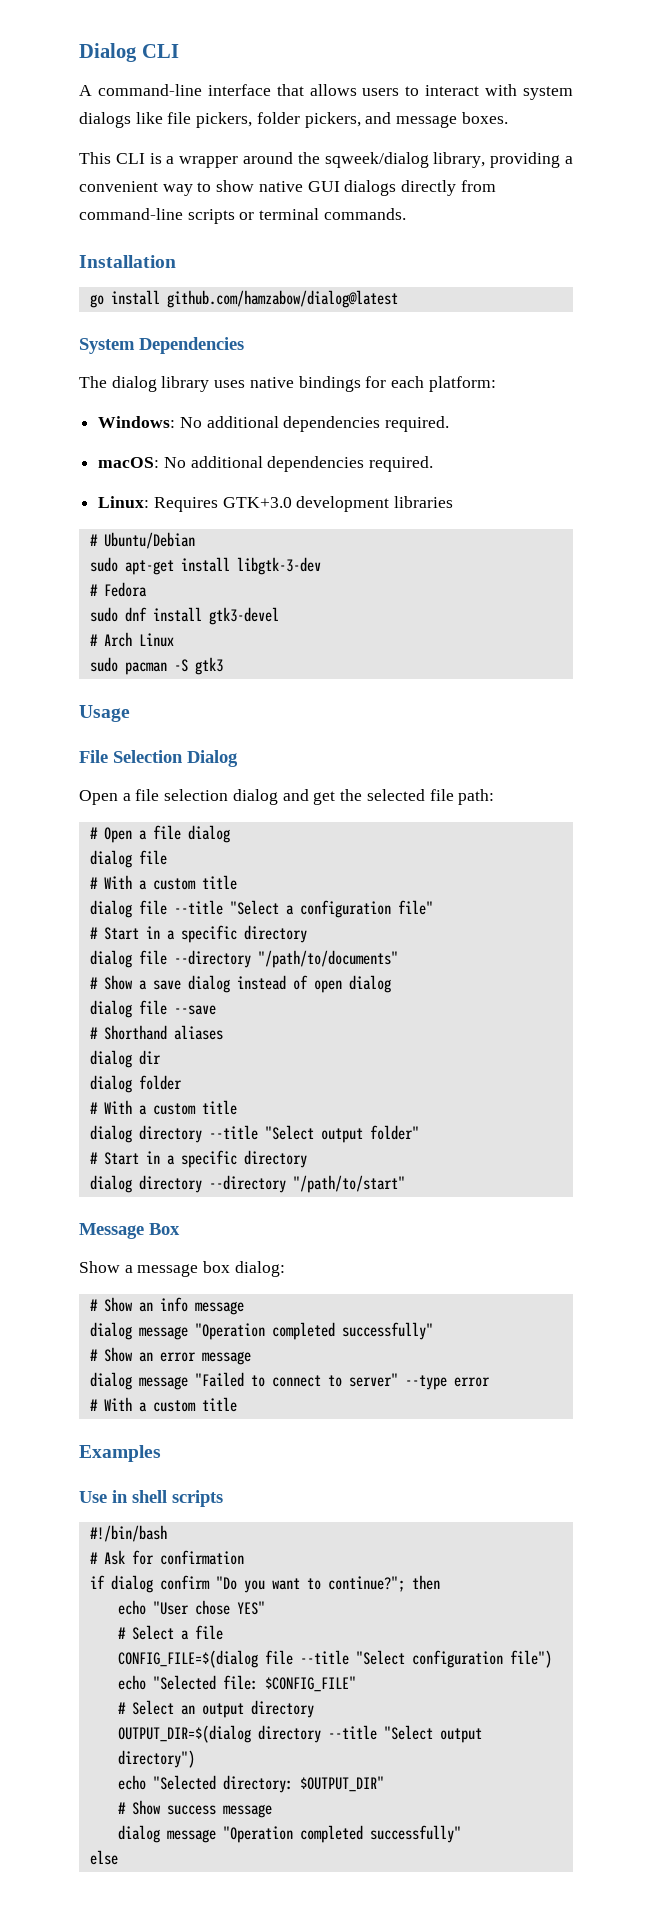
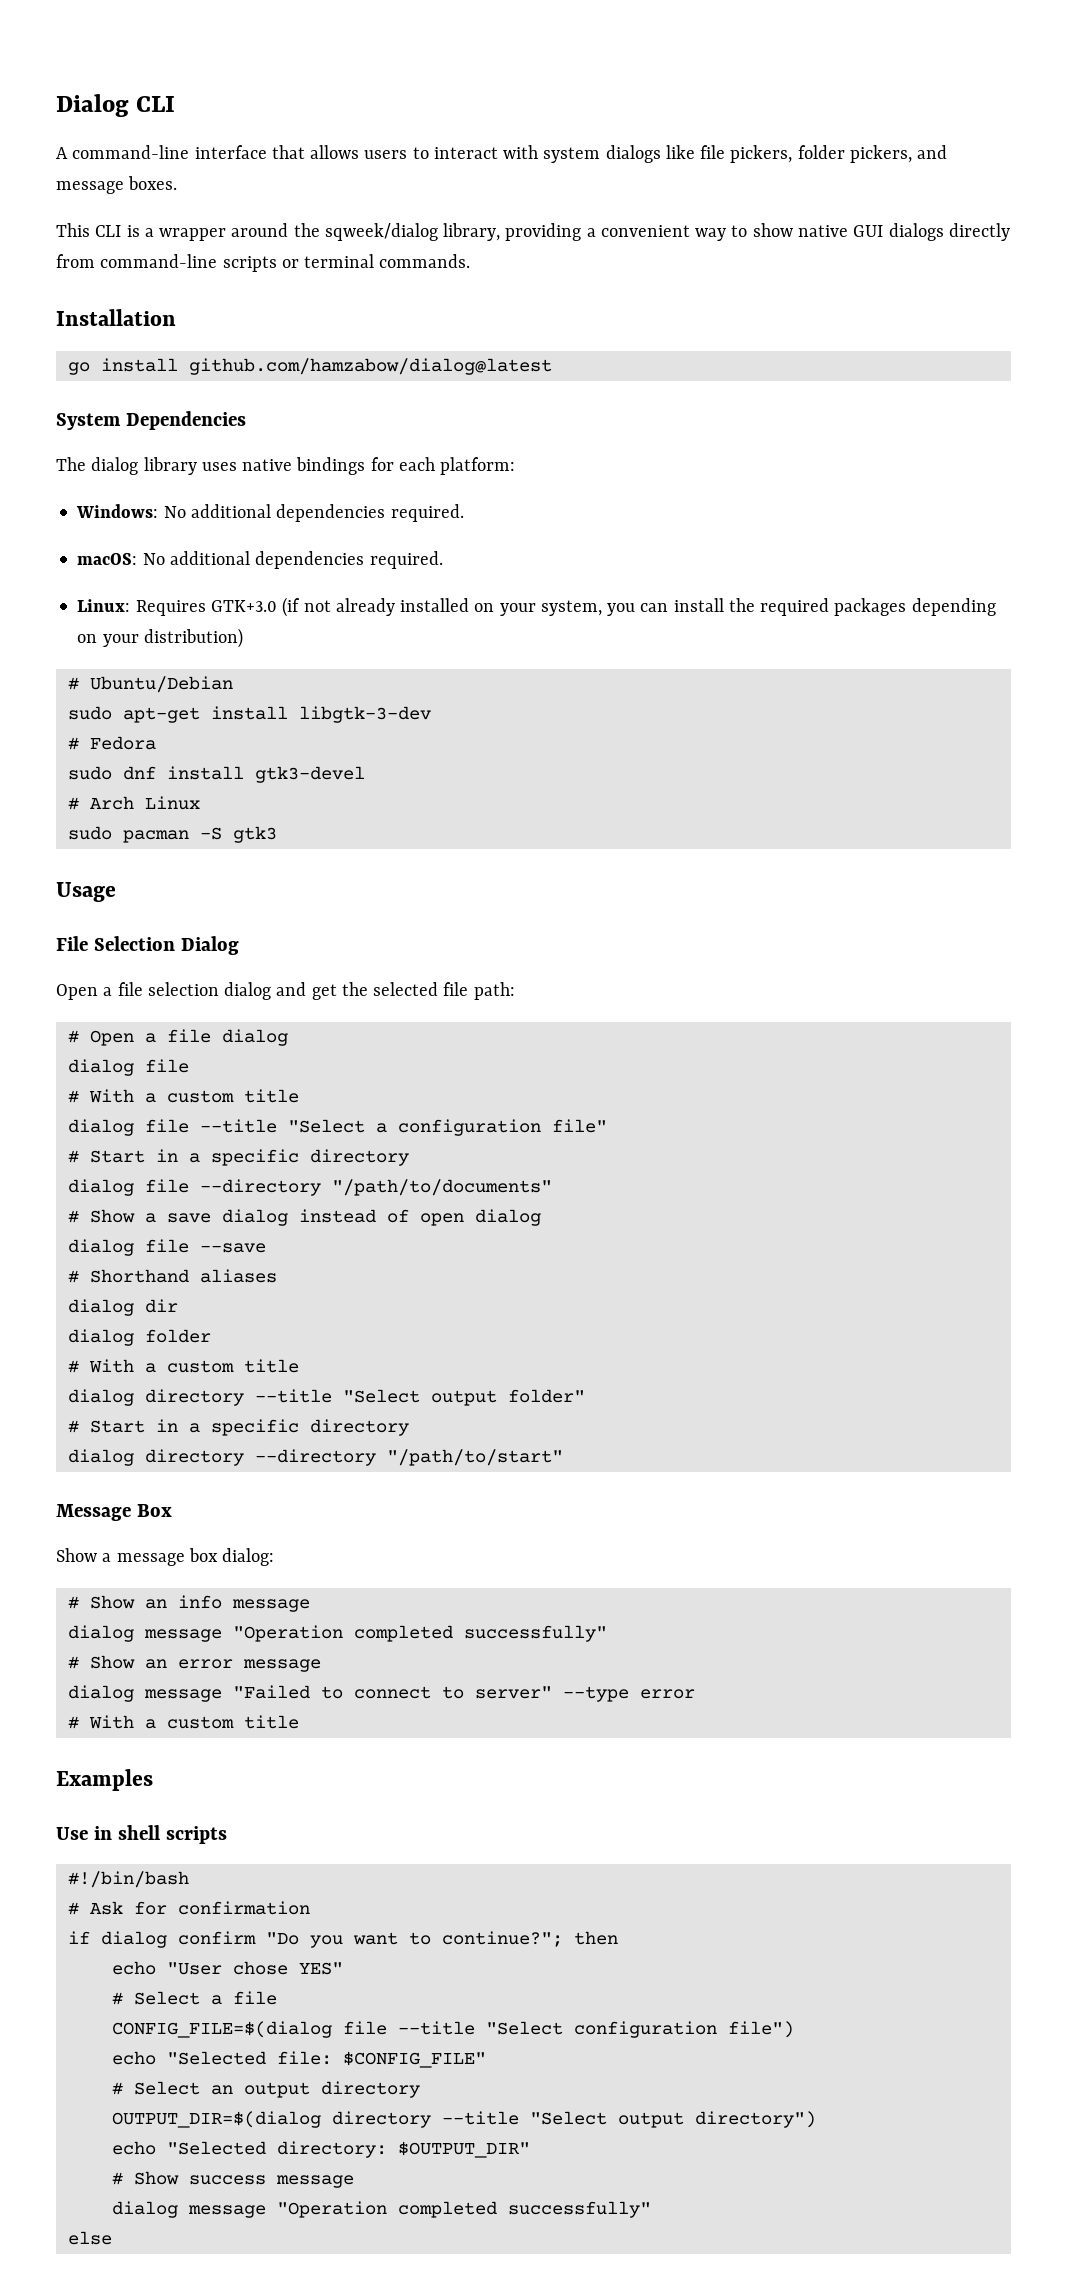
- Linux: Requires GTK+3.0 development libraries
+ Linux: Requires GTK+3.0 (if not already installed on your system, you can install the required packages depending on your distribution)

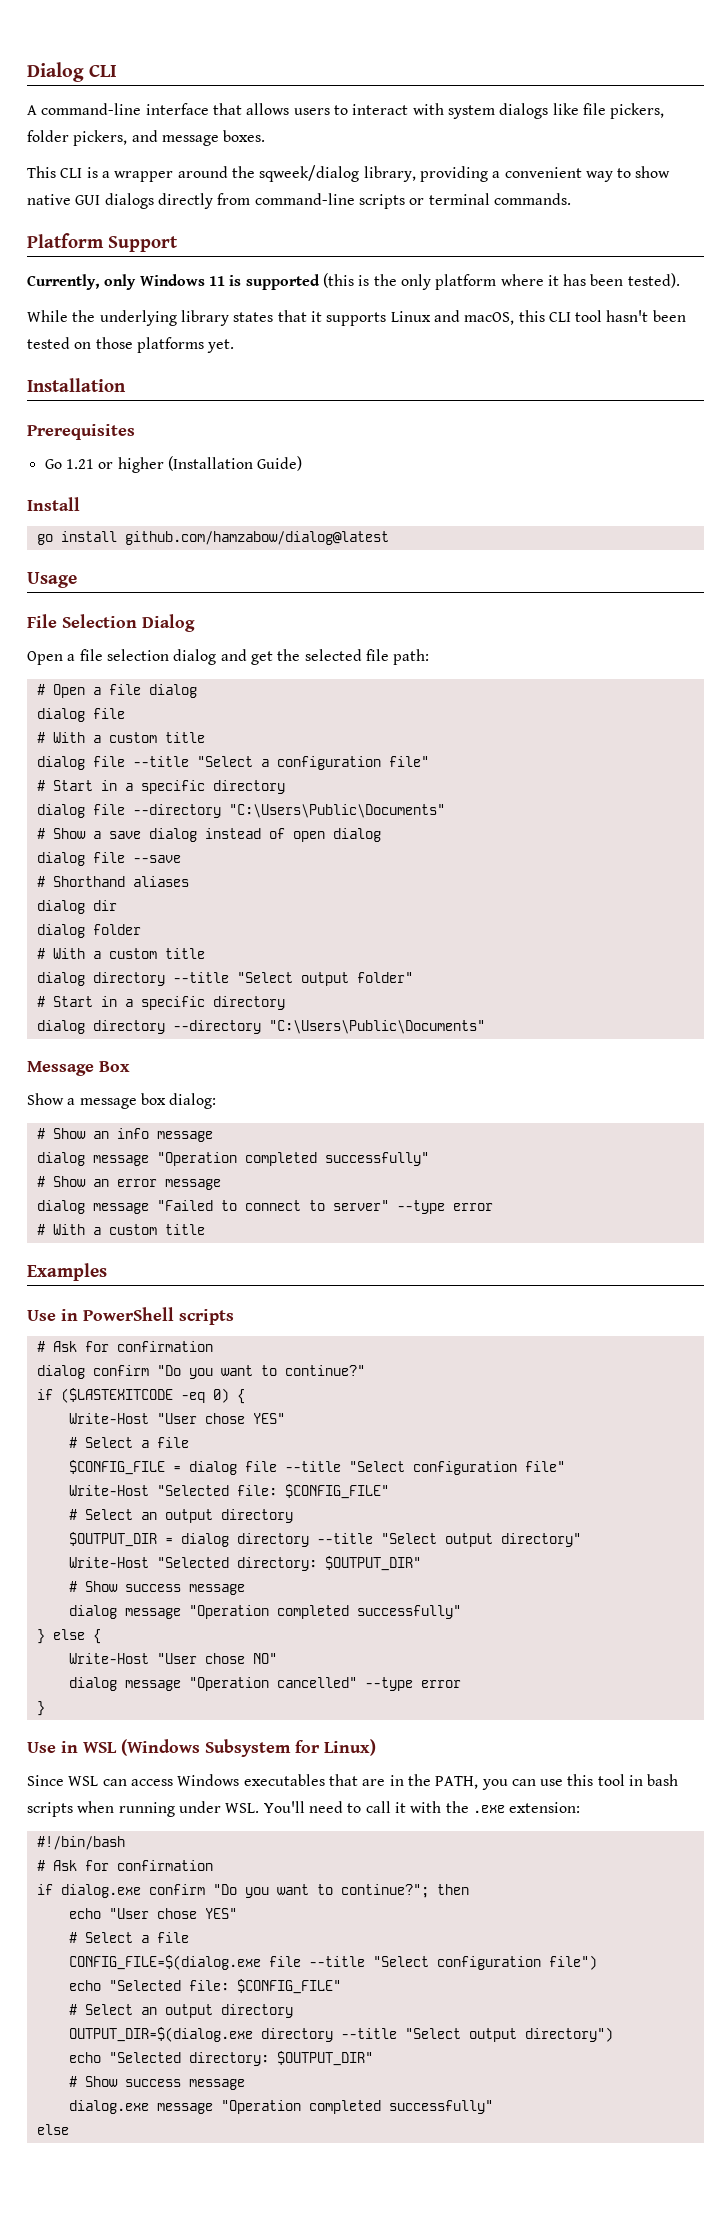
+ Platform Support
+ Currently, only Windows 11 is supported (this is the only platform where it has been tested).
+ While the underlying library states that it supports Linux and macOS, this CLI tool hasn't been tested on those platforms yet.
  Installation
+ Prerequisites
+ Go 1.21 or higher (Installation Guide)
+ Install
  go install github.com/hamzabow/dialog@latest
- System Dependencies
- The dialog library uses native bindings for each platform:
- Windows: No additional dependencies required.
- macOS: No additional dependencies required.
- Linux: Requires GTK+3.0 (if not already installed on your system, you can install the required packages depending on your distribution)
- # Ubuntu/Debian
- sudo apt-get install libgtk-3-dev
- # Fedora
- sudo dnf install gtk3-devel
- # Arch Linux
- sudo pacman -S gtk3
- dialog file --directory "/path/to/documents"
+ dialog file --directory "C:\Users\Public\Documents"
- dialog directory --directory "/path/to/start"
+ dialog directory --directory "C:\Users\Public\Documents"
- Use in shell scripts
+ Use in PowerShell scripts
+ # Ask for confirmation
+ dialog confirm "Do you want to continue?"
+ if ($LASTEXITCODE -eq 0) {
+ Write-Host "User chose YES"
+ # Select a file
+ $CONFIG_FILE = dialog file --title "Select configuration file"
+ Write-Host "Selected file: $CONFIG_FILE"
+ # Select an output directory
+ $OUTPUT_DIR = dialog directory --title "Select output directory"
+ Write-Host "Selected directory: $OUTPUT_DIR"
+ # Show success message
+ dialog message "Operation completed successfully"
+ } else {
+ Write-Host "User chose NO"
+ dialog message "Operation cancelled" --type error
+ }
+ Use in WSL (Windows Subsystem for Linux)
+ Since WSL can access Windows executables that are in the PATH, you can use this tool in bash scripts when running under WSL. You'll need to call it with the .exe extension:
- if dialog confirm "Do you want to continue?"; then
+ if dialog.exe confirm "Do you want to continue?"; then
- CONFIG_FILE=$(dialog file --title "Select configuration file")
+ CONFIG_FILE=$(dialog.exe file --title "Select configuration file")
- OUTPUT_DIR=$(dialog directory --title "Select output directory")
+ OUTPUT_DIR=$(dialog.exe directory --title "Select output directory")
  echo "Selected directory: $OUTPUT_DIR"
  # Show success message
- dialog message "Operation completed successfully"
+ dialog.exe message "Operation completed successfully"

